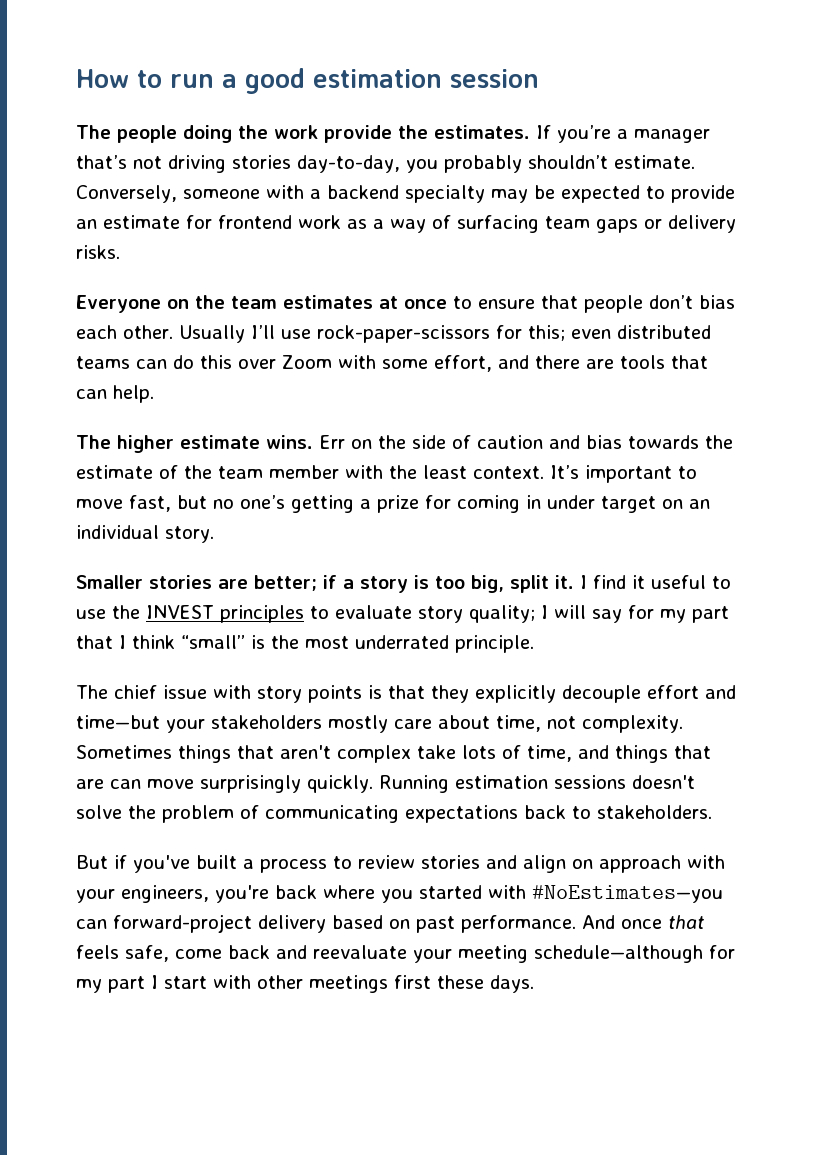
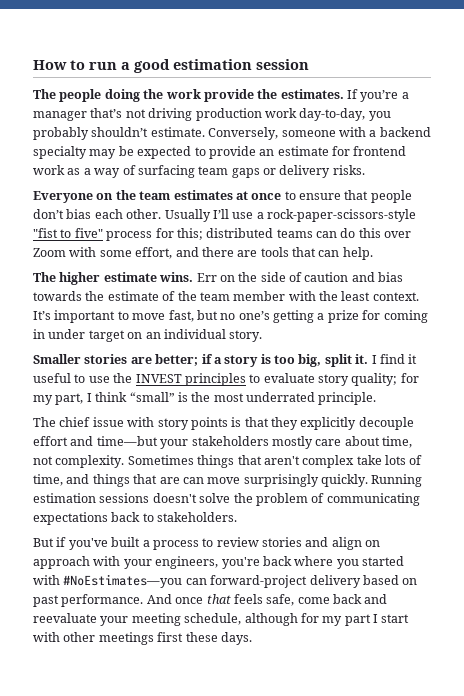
- If you’re a manager that’s not driving stories day-to-day, you probably shouldn’t estimate.
+ If you’re a manager that’s not driving production work day-to-day, you probably shouldn’t estimate.
- Usually I’ll use rock-paper-scissors for this; even distributed teams can do this over Zoom with some effort, and there are tools that can help.
+ Usually I’ll use a rock-paper-scissors-style "fist to five" process for this; distributed teams can do this over Zoom with some effort, and there are tools that can help.
- I find it useful to use the INVEST principles to evaluate story quality; I will say for my part that I think “small” is the most underrated principle.
+ I find it useful to use the INVEST principles to evaluate story quality; for my part, I think “small” is the most underrated principle.
- And once that feels safe, come back and reevaluate your meeting schedule—although for my part I start with other meetings first these days.
+ And once that feels safe, come back and reevaluate your meeting schedule, although for my part I start with other meetings first these days.

